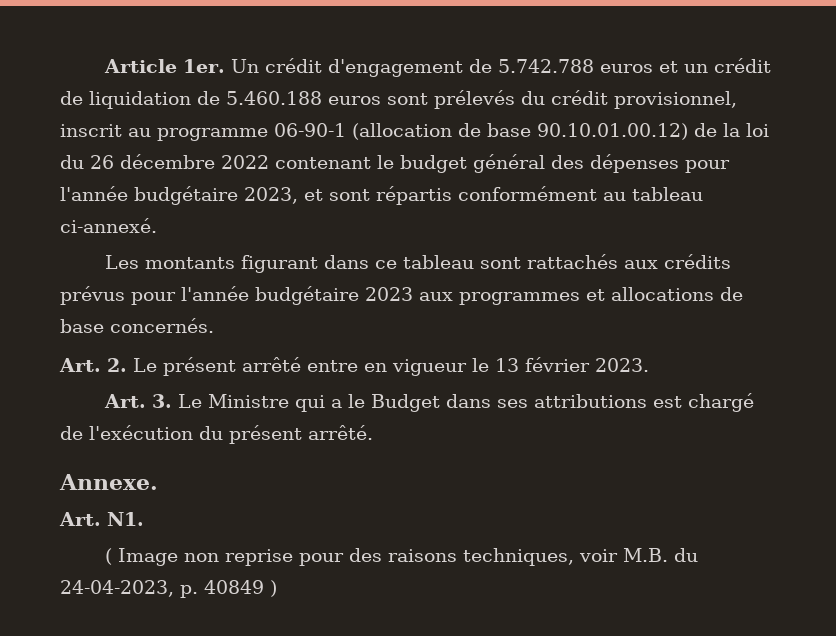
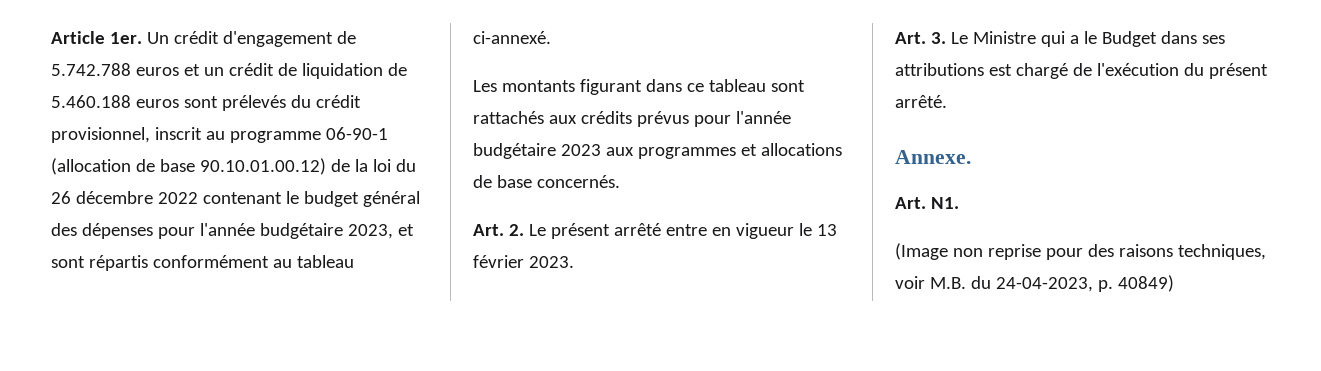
- ( Image non reprise pour des raisons techniques, voir M.B. du 24-04-2023, p. 40849 )
+ (Image non reprise pour des raisons techniques, voir M.B. du 24-04-2023, p. 40849)

